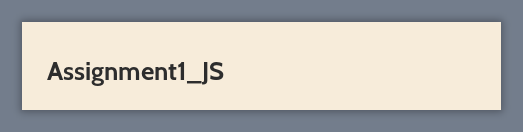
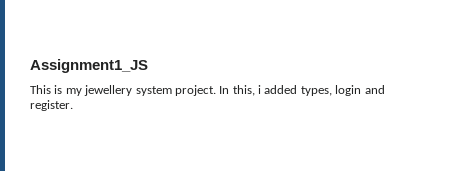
+ This is my jewellery system project. In this, i added types, login and register.

